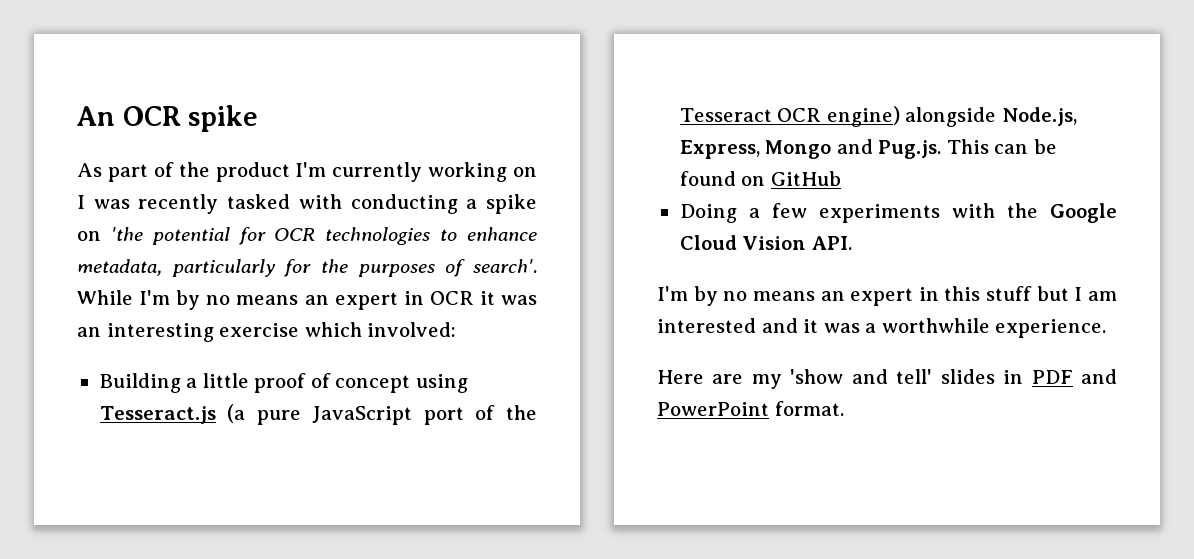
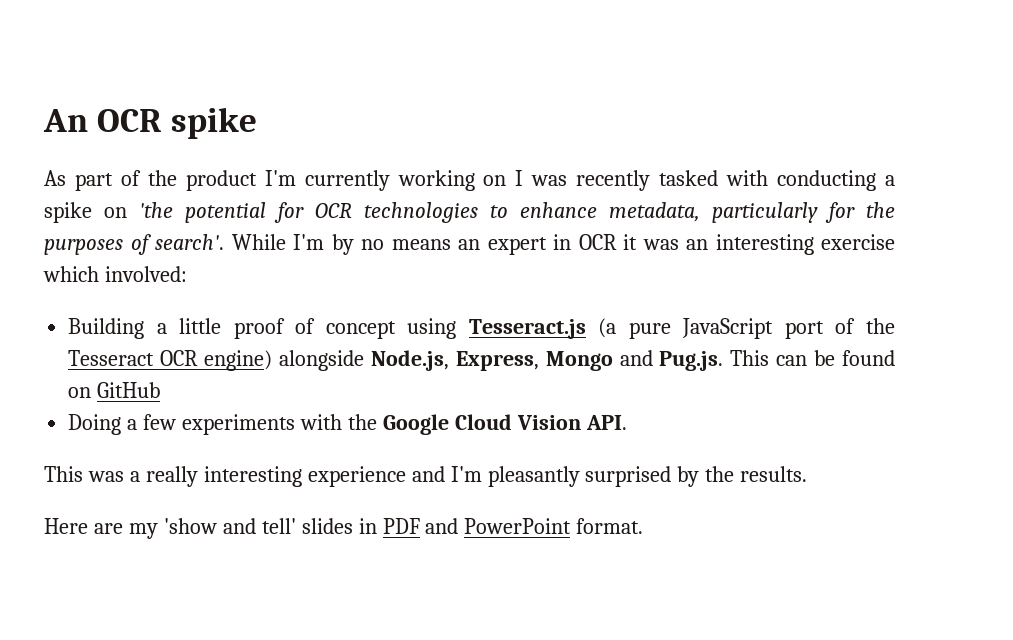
- I'm by no means an expert in this stuff but I am interested and it was a worthwhile experience.
+ This was a really interesting experience and I'm pleasantly surprised by the results.

